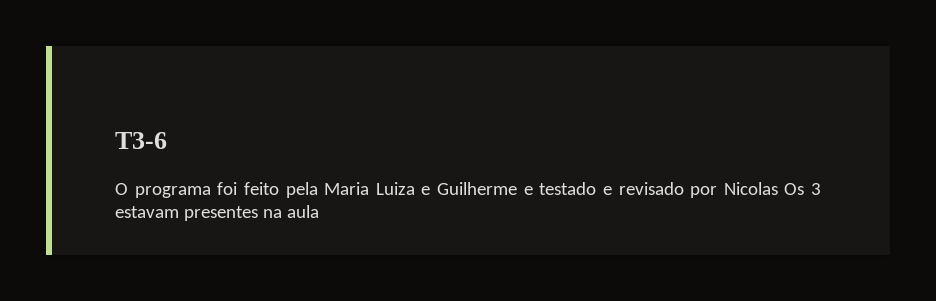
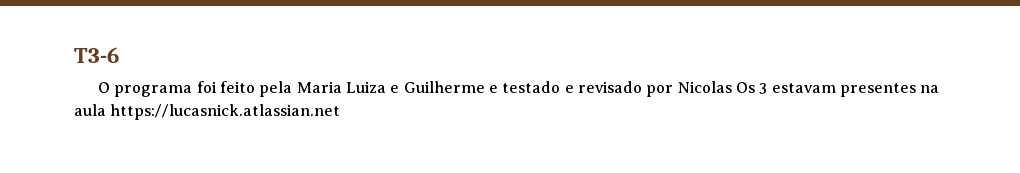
- O programa foi feito pela Maria Luiza e Guilherme e testado e revisado por Nicolas Os 3 estavam presentes na aula
+ O programa foi feito pela Maria Luiza e Guilherme e testado e revisado por Nicolas Os 3 estavam presentes na aula https://lucasnick.atlassian.net

